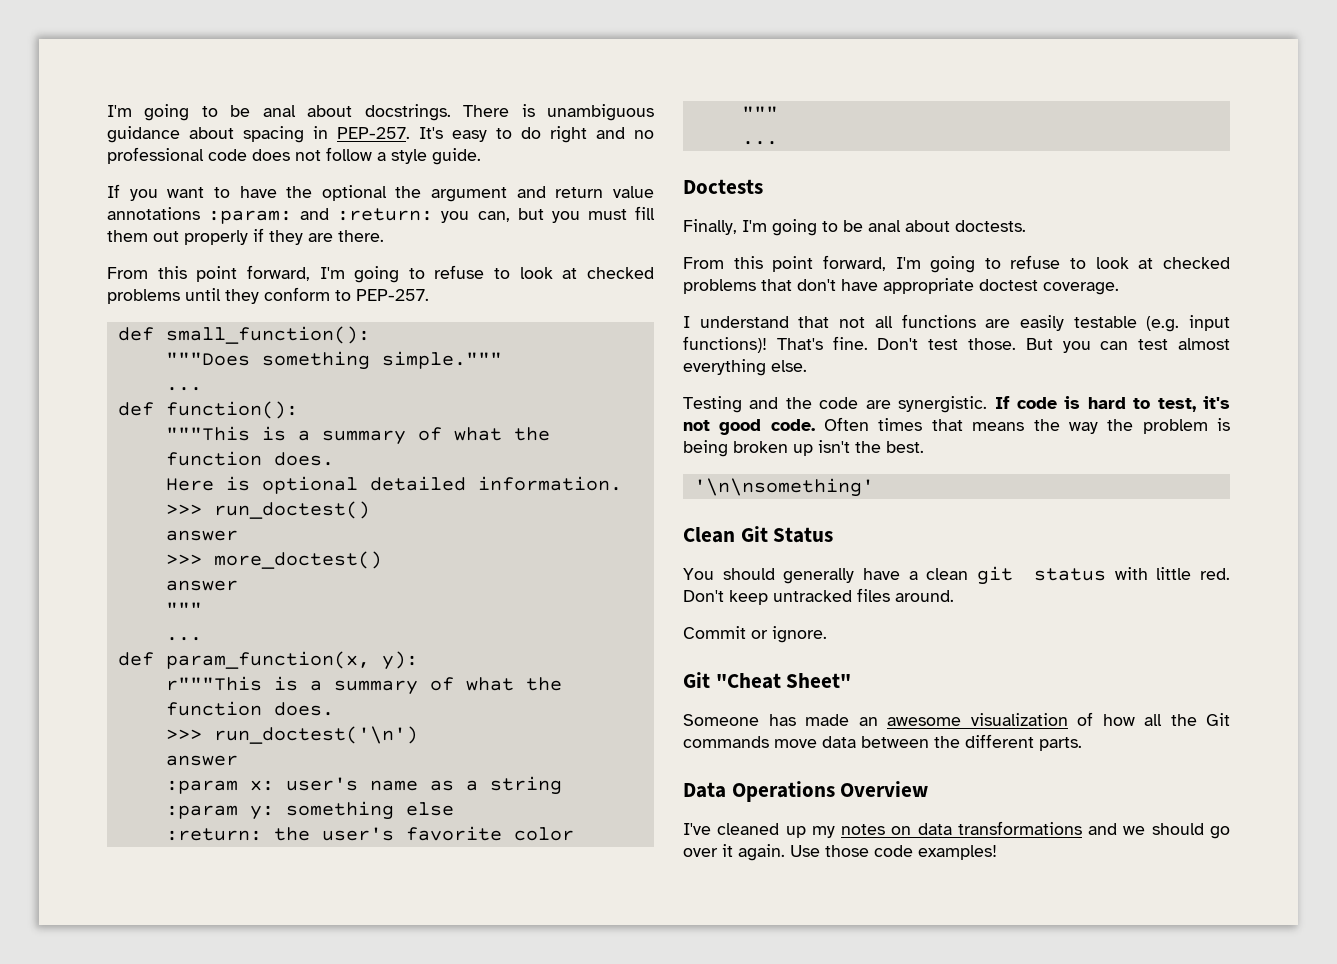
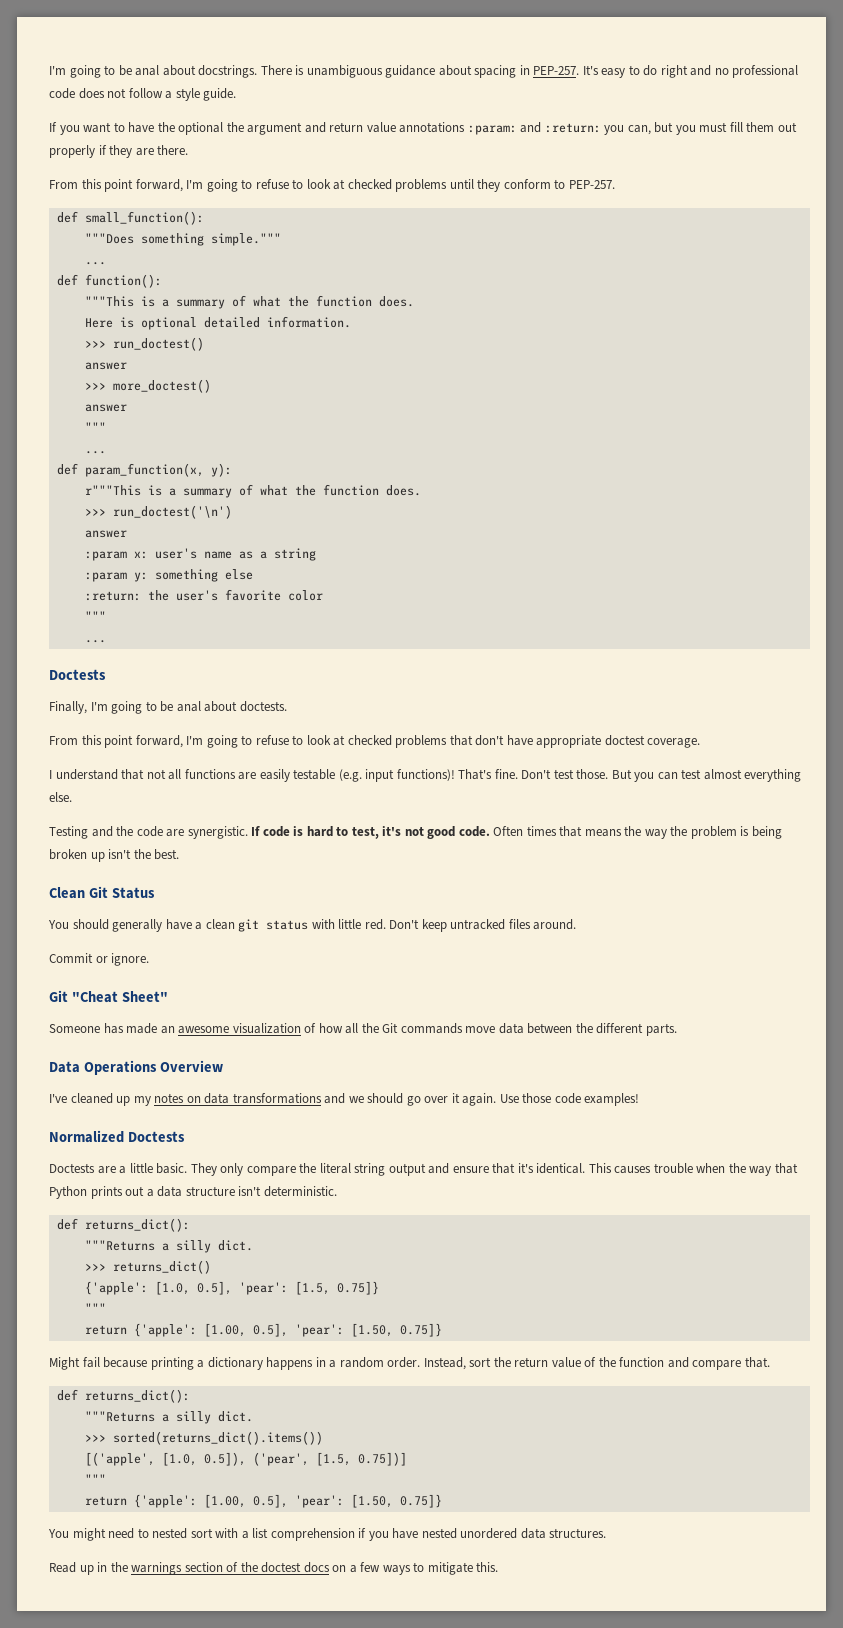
- '\n\nsomething'
+ Normalized Doctests
+ Doctests are a little basic. They only compare the literal string output and ensure that it's identical. This causes trouble when the way that Python prints out a data structure isn't deterministic.
+ def returns_dict():
+ """Returns a silly dict.
+ >>> returns_dict()
+ {'apple': [1.0, 0.5], 'pear': [1.5, 0.75]}
+ """
+ return {'apple': [1.00, 0.5], 'pear': [1.50, 0.75]}
+ Might fail because printing a dictionary happens in a random order. Instead, sort the return value of the function and compare that.
+ def returns_dict():
+ """Returns a silly dict.
+ >>> sorted(returns_dict().items())
+ [('apple', [1.0, 0.5]), ('pear', [1.5, 0.75])]
+ """
+ return {'apple': [1.00, 0.5], 'pear': [1.50, 0.75]}
+ You might need to nested sort with a list comprehension if you have nested unordered data structures.
+ Read up in the warnings section of the doctest docs on a few ways to mitigate this.

